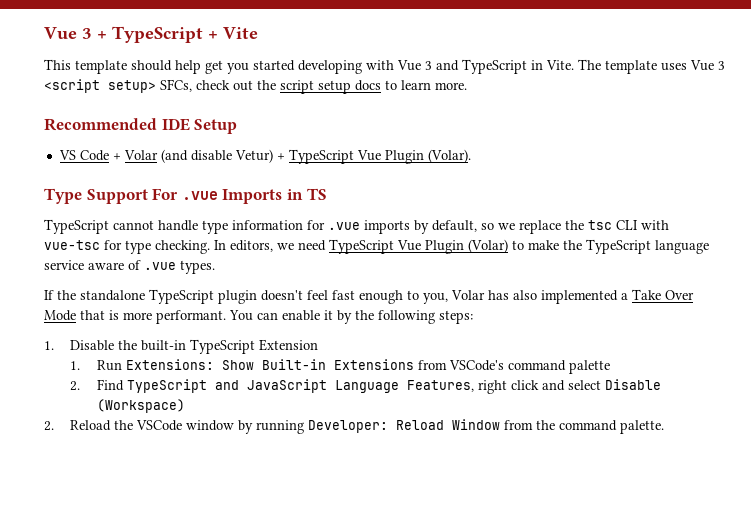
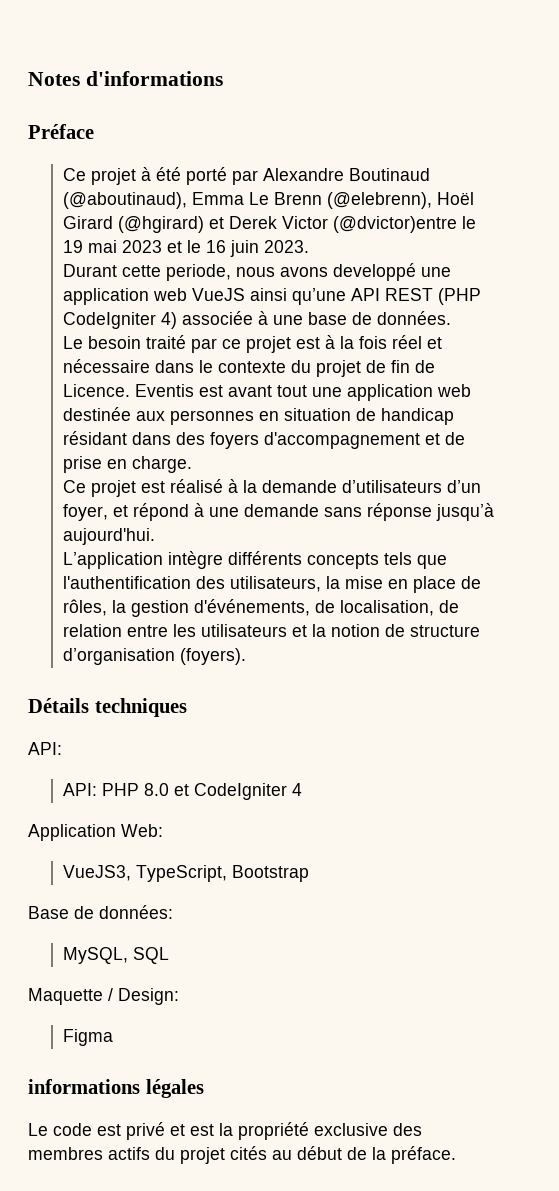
- Vue 3 + TypeScript + Vite
- This template should help get you started developing with Vue 3 and TypeScript in Vite. The template uses Vue 3 <script setup> SFCs, check out the script setup docs to learn more.
- Recommended IDE Setup
- VS Code + Volar (and disable Vetur) + TypeScript Vue Plugin (Volar).
- Type Support For .vue Imports in TS
- TypeScript cannot handle type information for .vue imports by default, so we replace the tsc CLI with vue-tsc for type checking. In editors, we need TypeScript Vue Plugin (Volar) to make the TypeScript language service aware of .vue types.
- If the standalone TypeScript plugin doesn't feel fast enough to you, Volar has also implemented a Take Over Mode that is more performant. You can enable it by the following steps:
- 1. Disable the built-in TypeScript Extension
- 1. Run Extensions: Show Built-in Extensions from VSCode's command palette
- 2. Find TypeScript and JavaScript Language Features, right click and select Disable (Workspace)
- 2. Reload the VSCode window by running Developer: Reload Window from the command palette.
+ Notes d'informations
+ Préface
+ Ce projet à été porté par Alexandre Boutinaud (@aboutinaud), Emma Le Brenn (@elebrenn), Hoël Girard (@hgirard) et Derek Victor (@dvictor)entre le 19 mai 2023 et le 16 juin 2023.
+ Durant cette periode, nous avons developpé une application web VueJS ainsi qu’une API REST (PHP CodeIgniter 4) associée à une base de données.
+ Le besoin traité par ce projet est à la fois réel et nécessaire dans le contexte du projet de fin de Licence. Eventis est avant tout une application web destinée aux personnes en situation de handicap résidant dans des foyers d'accompagnement et de prise en charge.
+ Ce projet est réalisé à la demande d’utilisateurs d’un foyer, et répond à une demande sans réponse jusqu’à aujourd'hui.
+ L’application intègre différents concepts tels que l'authentification des utilisateurs, la mise en place de rôles, la gestion d'événements, de localisation, de relation entre les utilisateurs et la notion de structure d’organisation (foyers).
+ Détails techniques
+ API:
+ API: PHP 8.0 et CodeIgniter 4
+ Application Web:
+ VueJS3, TypeScript, Bootstrap
+ Base de données:
+ MySQL, SQL
+ Maquette / Design:
+ Figma
+ informations légales
+ Le code est privé et est la propriété exclusive des membres actifs du projet cités au début de la préface.

